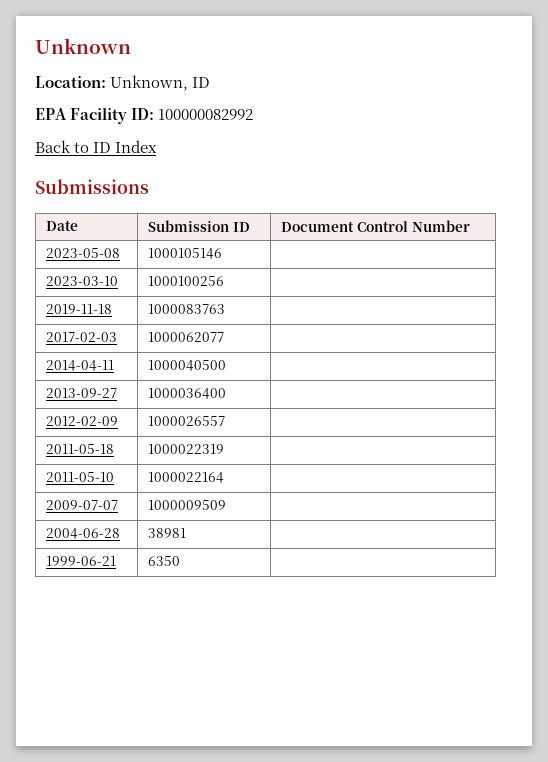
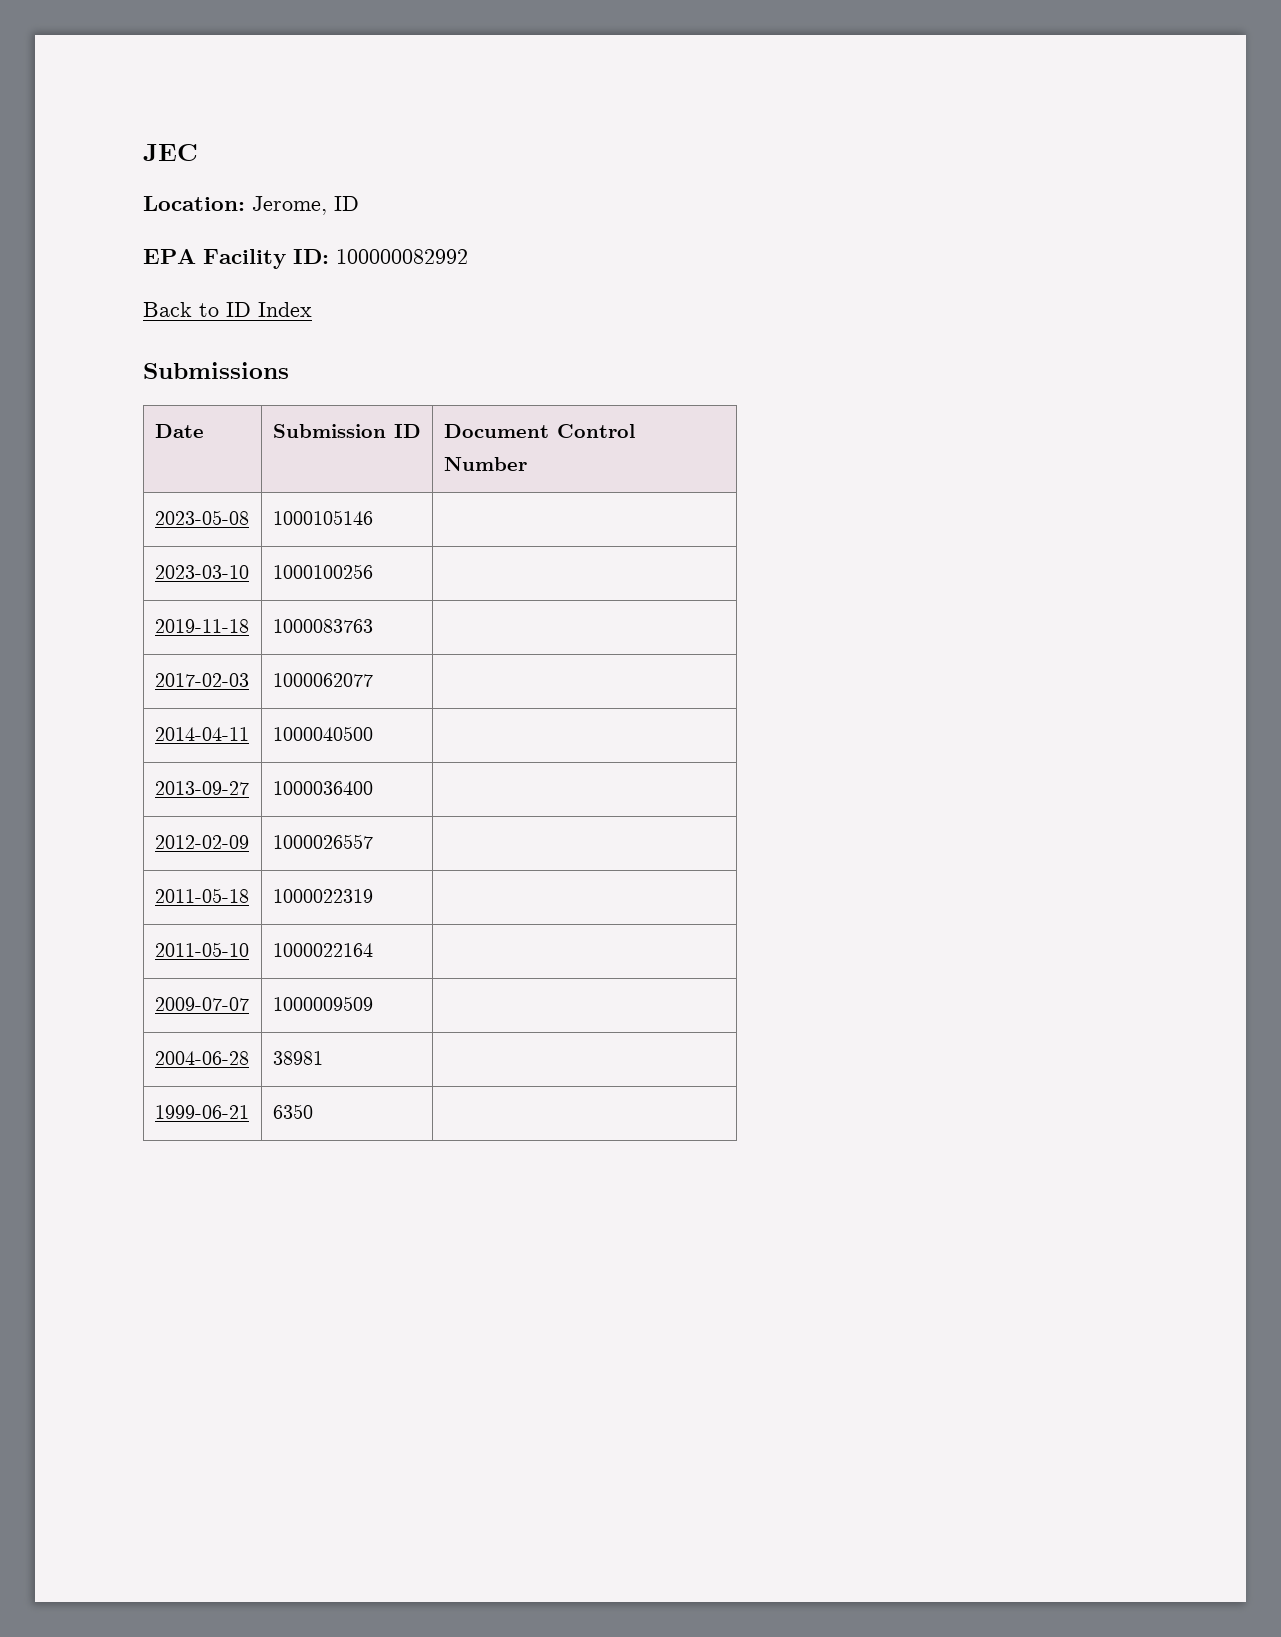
- Unknown
+ JEC
- Location: Unknown, ID
+ Location: Jerome, ID

